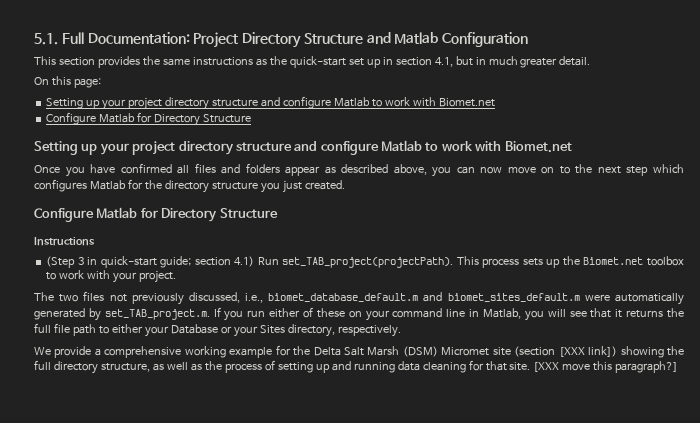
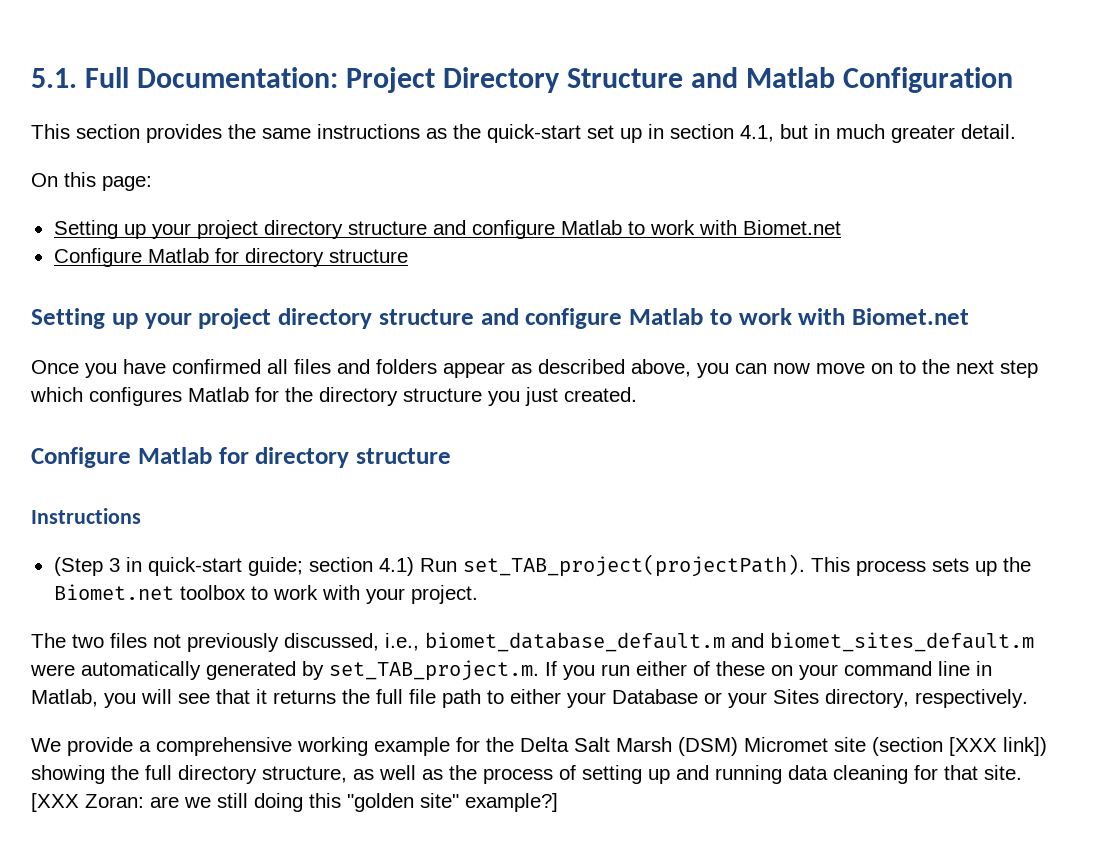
  On this page:
  Setting up your project directory structure and configure Matlab to work with Biomet.net
- Configure Matlab for Directory Structure
+ Configure Matlab for directory structure
  Once you have confirmed all files and folders appear as described above, you can now move on to the next step which configures Matlab for the directory structure you just created.
- Configure Matlab for Directory Structure
+ Configure Matlab for directory structure
- [XXX move this paragraph?]
+ [XXX Zoran: are we still doing this "golden site" example?]

